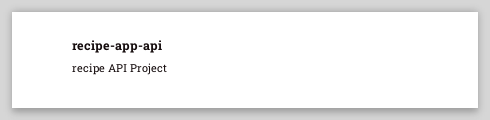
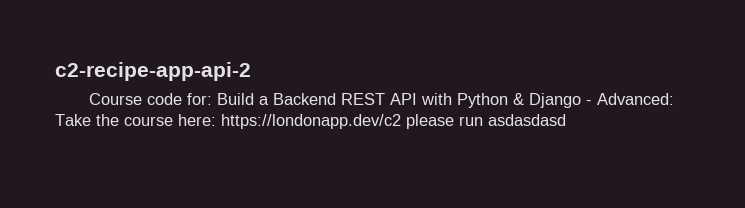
- recipe-app-api
- recipe API Project
+ c2-recipe-app-api-2
+ Course code for: Build a Backend REST API with Python & Django - Advanced: Take the course here: https://londonapp.dev/c2 please run asdasdasd

